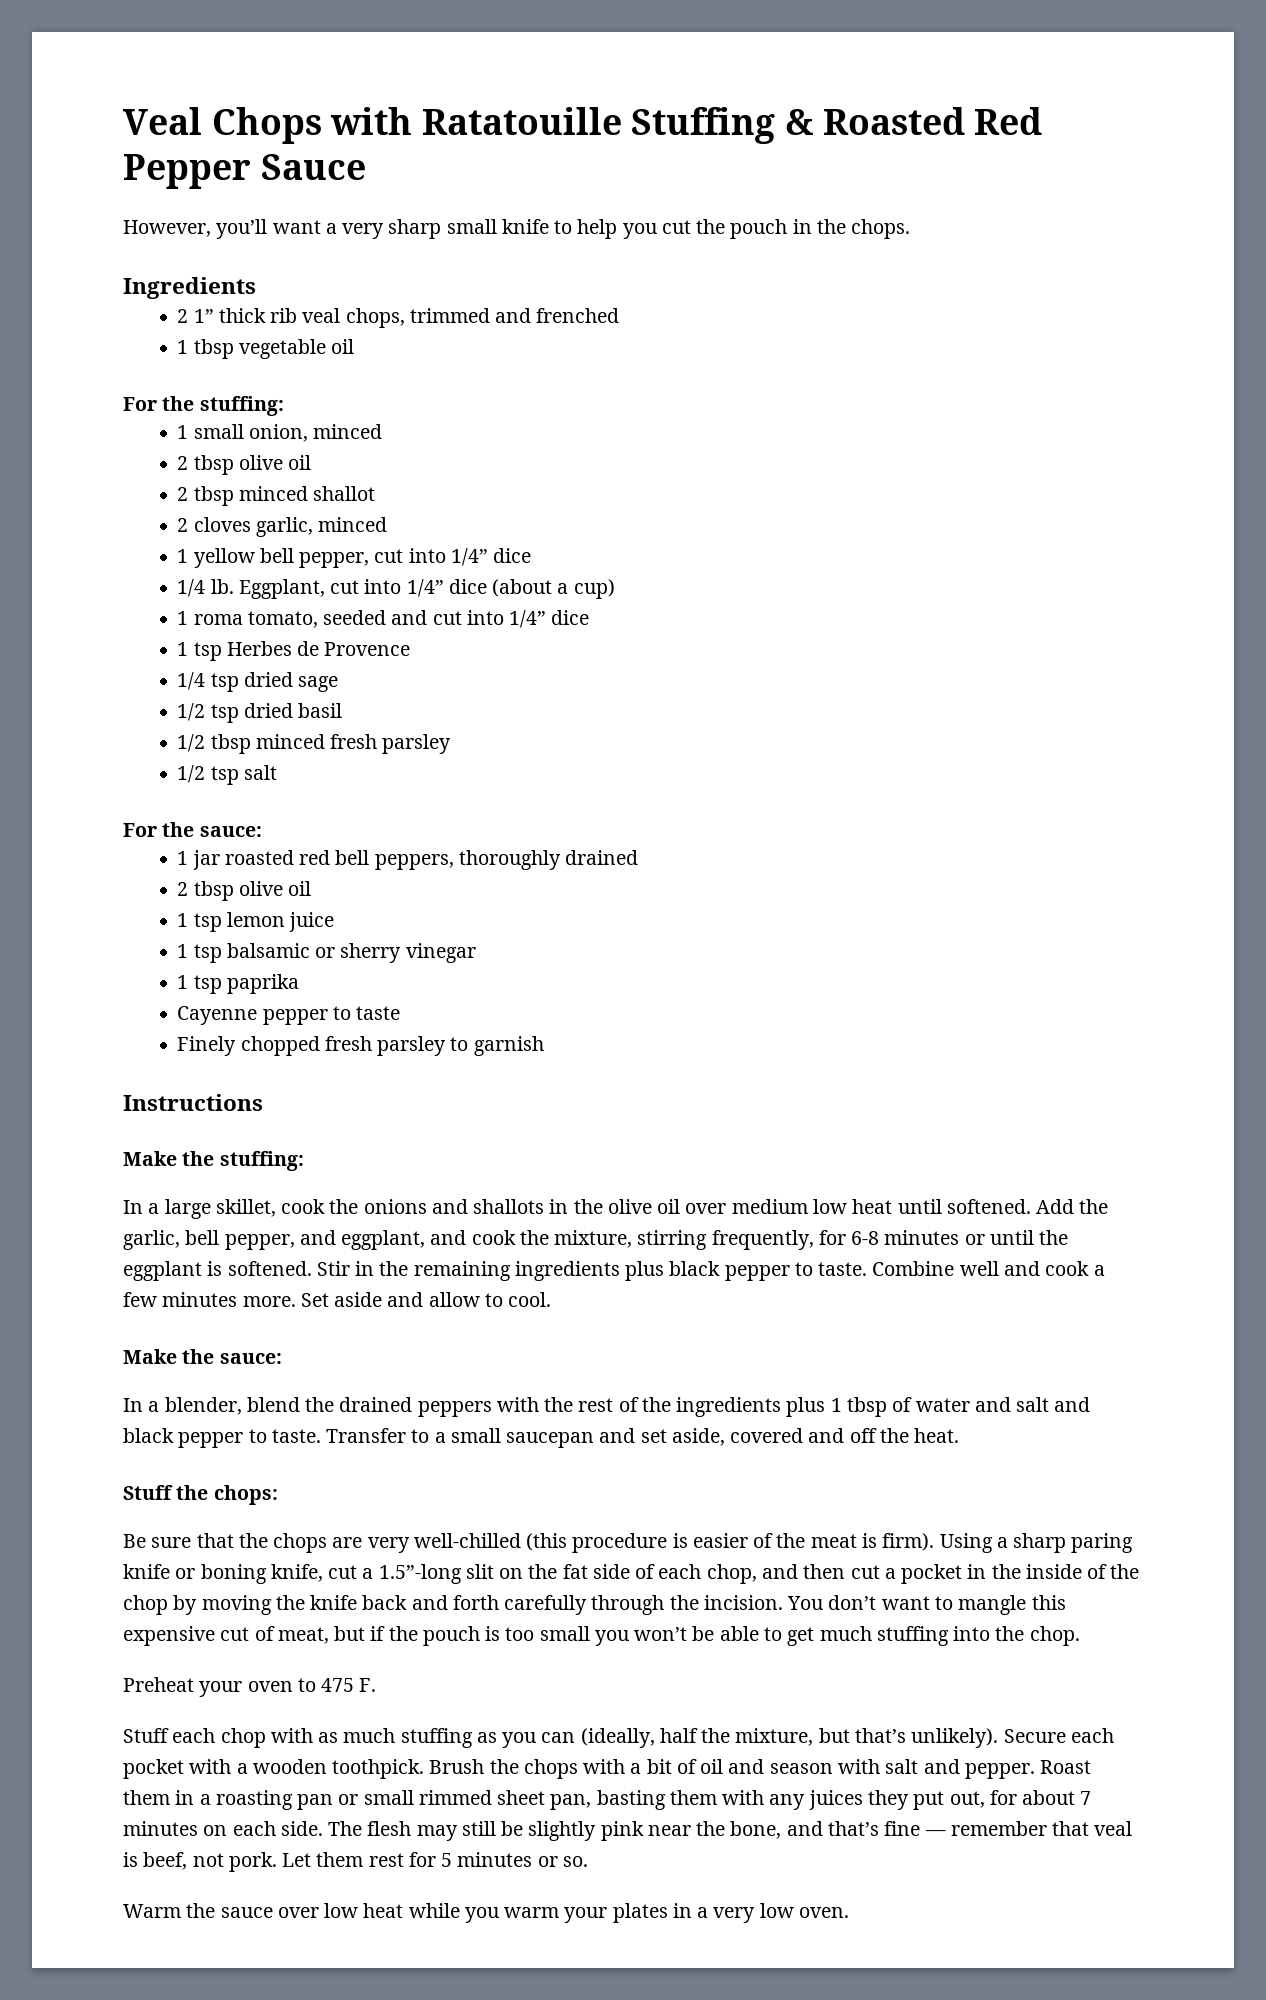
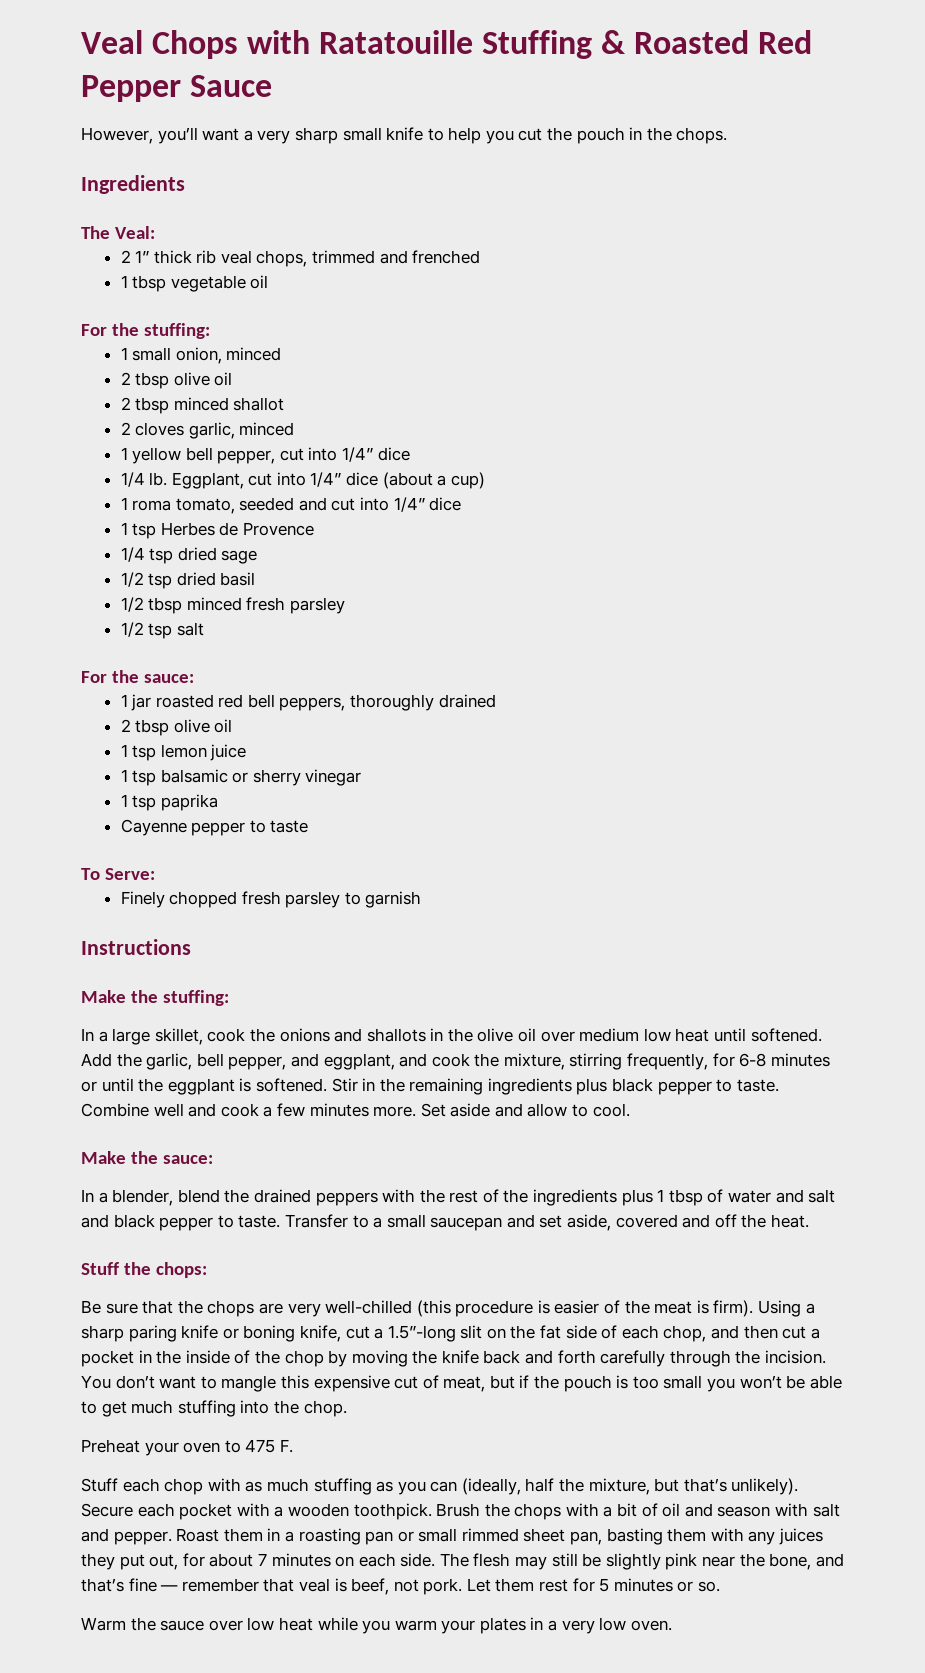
+ The Veal:
+ To Serve:

